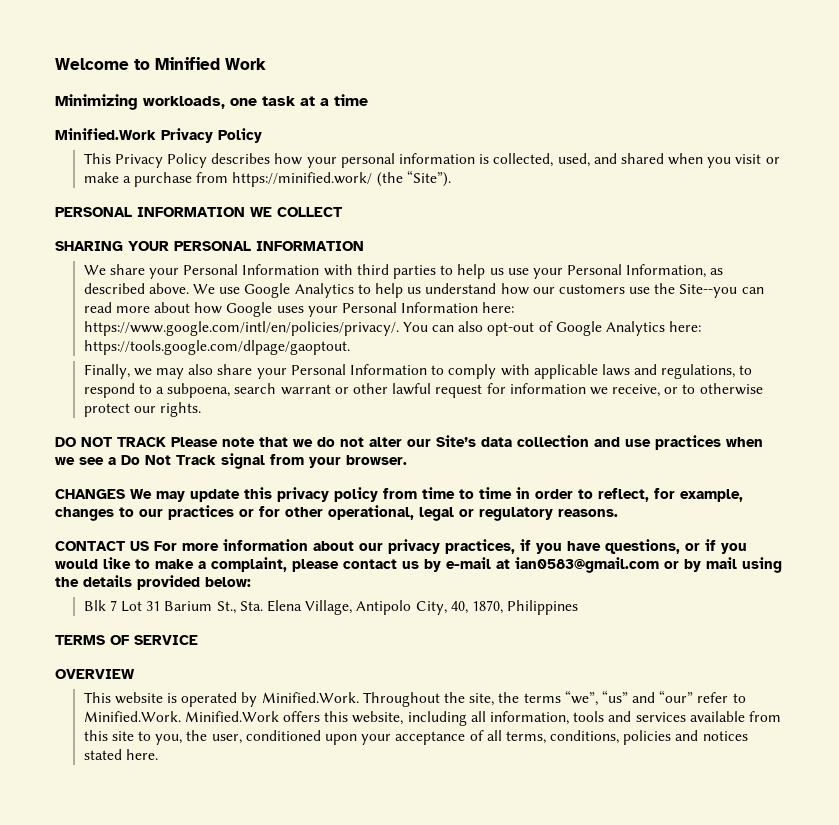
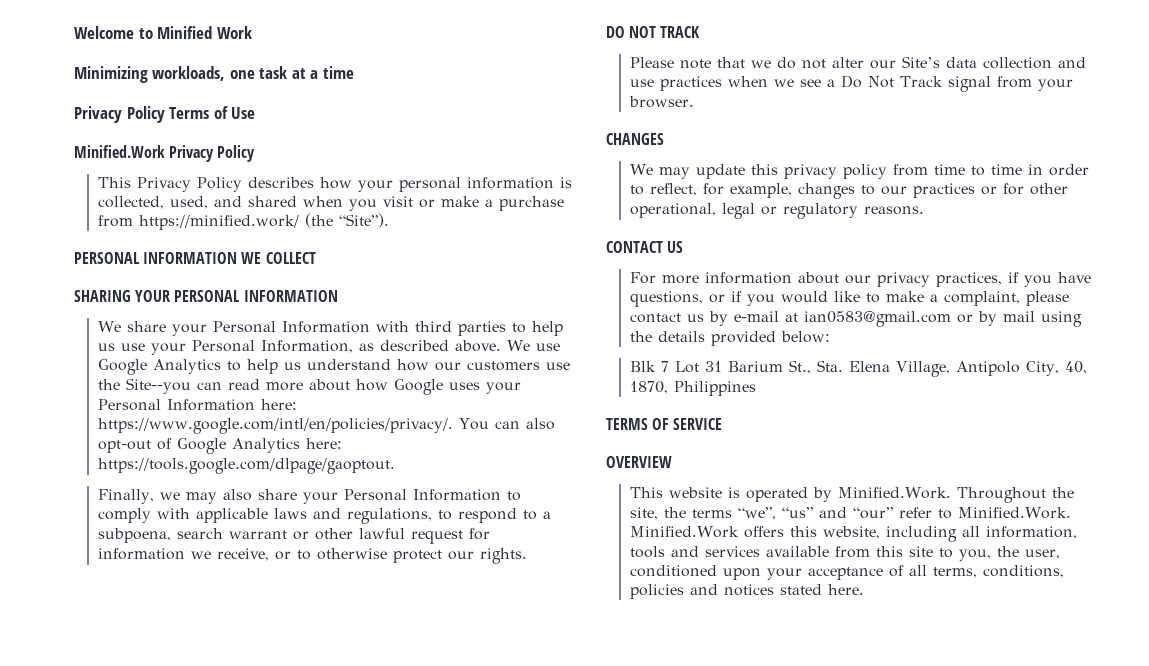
+ Privacy Policy Terms of Use
- DO NOT TRACK Please note that we do not alter our Site’s data collection and use practices when we see a Do Not Track signal from your browser.
+ DO NOT TRACK
+ Please note that we do not alter our Site’s data collection and use practices when we see a Do Not Track signal from your browser.
- CHANGES We may update this privacy policy from time to time in order to reflect, for example, changes to our practices or for other operational, legal or regulatory reasons.
+ CHANGES
+ We may update this privacy policy from time to time in order to reflect, for example, changes to our practices or for other operational, legal or regulatory reasons.
- CONTACT US For more information about our privacy practices, if you have questions, or if you would like to make a complaint, please contact us by e-mail at ian0583@gmail.com or by mail using the details provided below:
+ CONTACT US
+ For more information about our privacy practices, if you have questions, or if you would like to make a complaint, please contact us by e-mail at ian0583@gmail.com or by mail using the details provided below:

